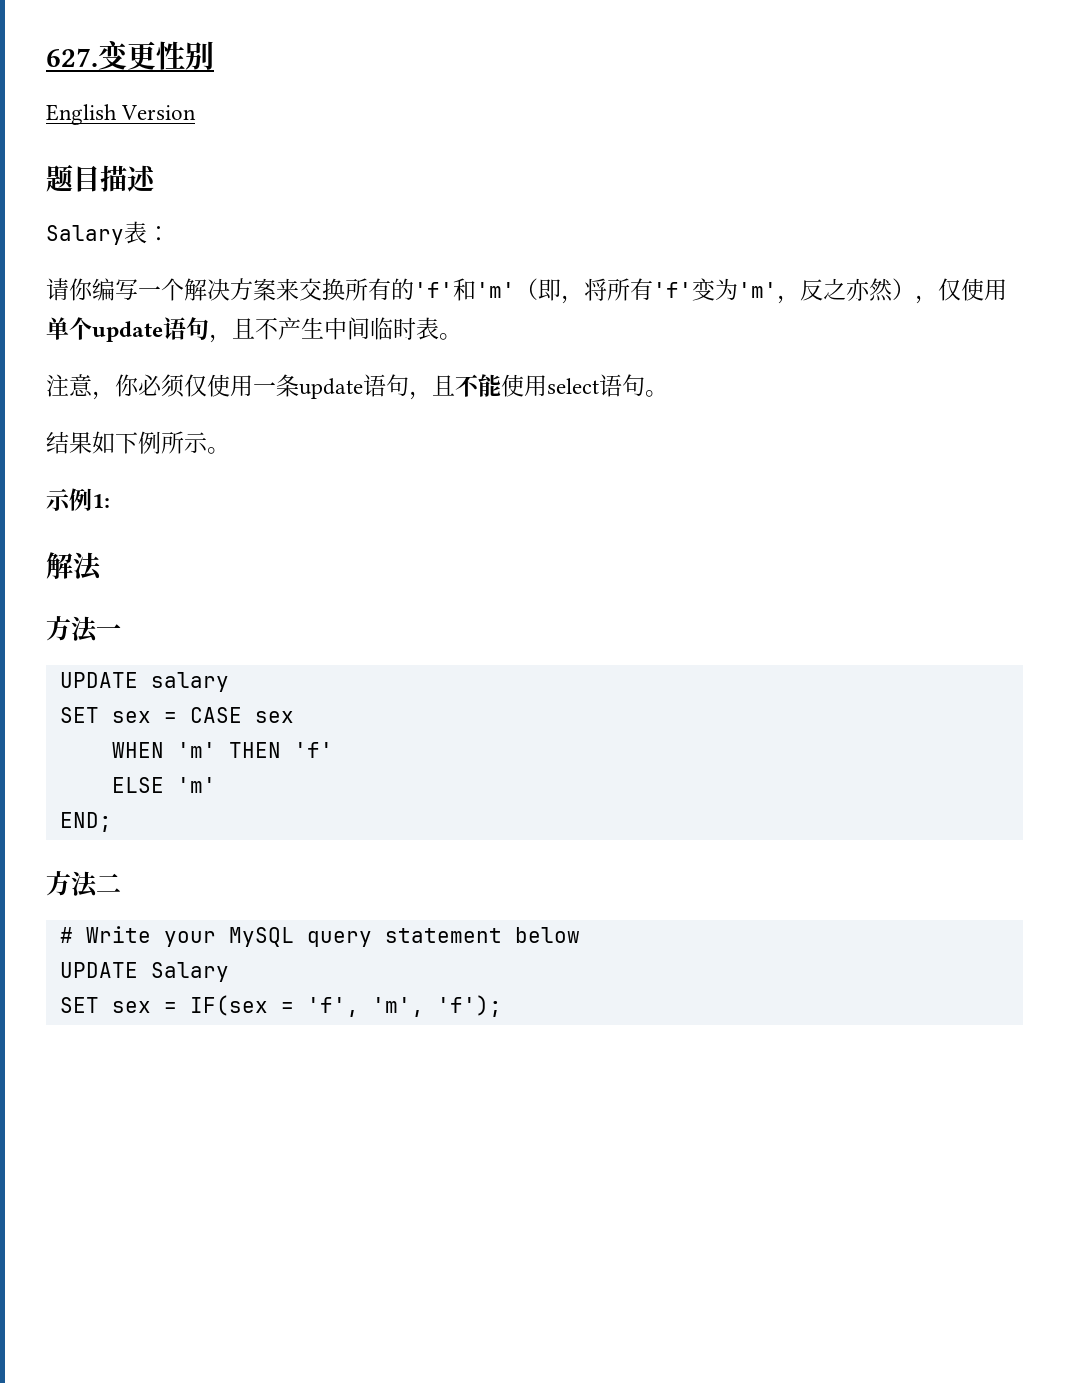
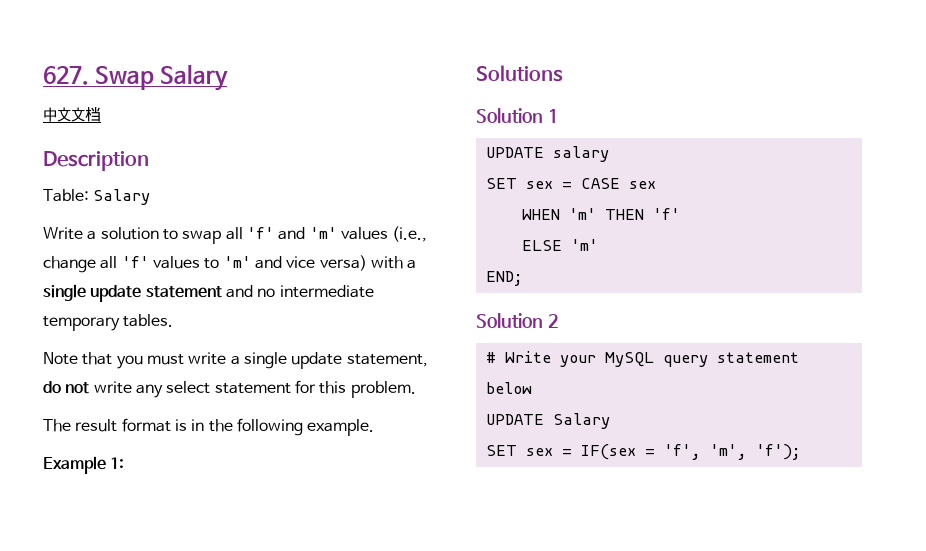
- 627.变更性别
- English Version
- 题目描述
- Salary表：
- 请你编写一个解决方案来交换所有的'f'和'm'（即，将所有'f'变为'm'，反之亦然），仅使用单个update语句，且不产生中间临时表。
- 注意，你必须仅使用一条update语句，且不能使用select语句。
- 结果如下例所示。
- 示例1:
- 解法
- 方法一
+ 627. Swap Salary
+ 中文文档
+ Description
+ Table: Salary
+ Write a solution to swap all 'f' and 'm' values (i.e., change all 'f' values to 'm' and vice versa) with a single update statement and no intermediate temporary tables.
+ Note that you must write a single update statement, do not write any select statement for this problem.
+ The result format is in the following example.
+ Example 1:
+ Solutions
+ Solution 1
- 方法二
+ Solution 2

